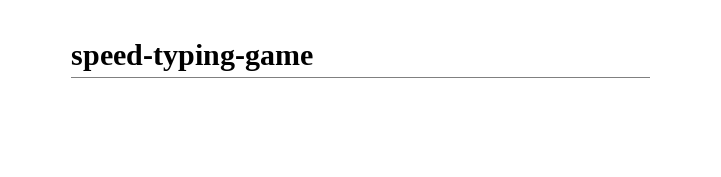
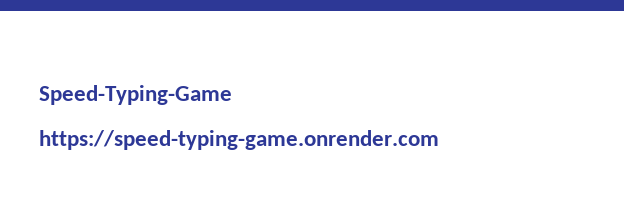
- speed-typing-game
+ Speed-Typing-Game
+ https://speed-typing-game.onrender.com

